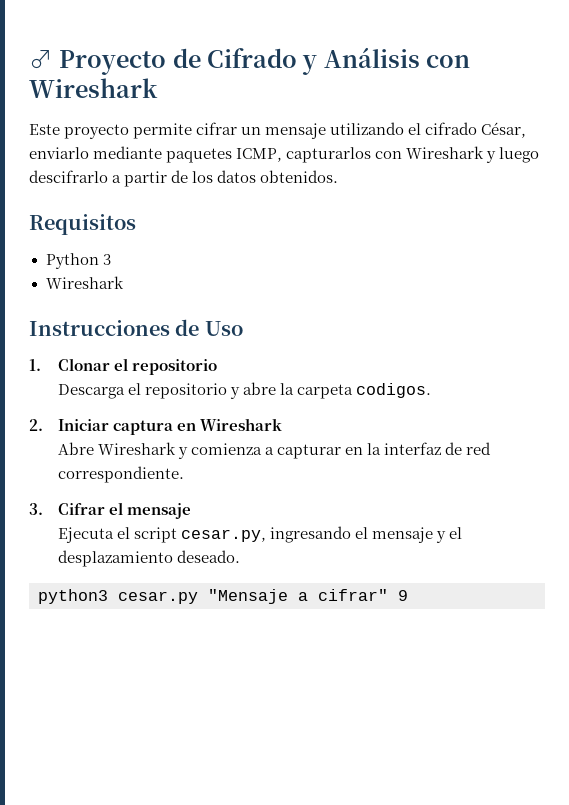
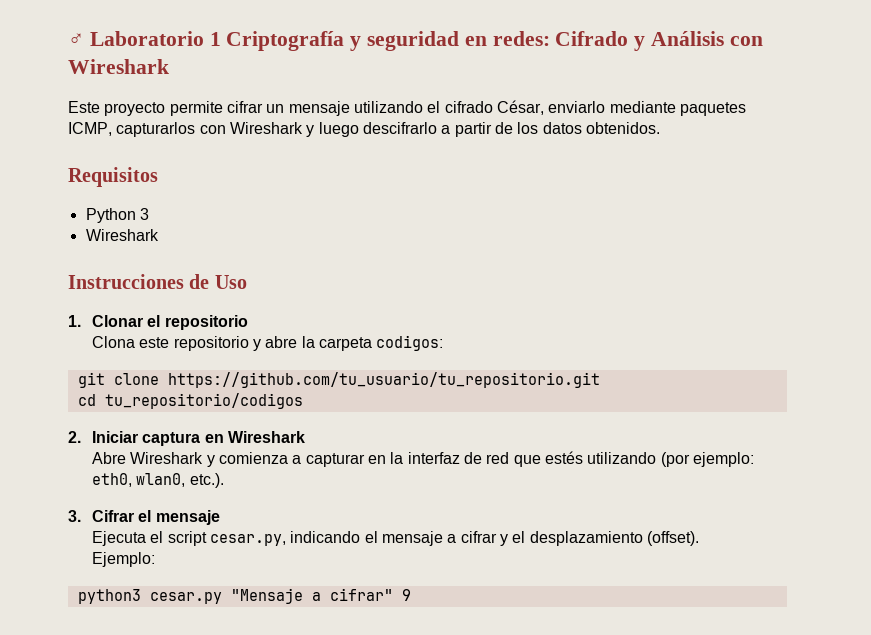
- ♂ Proyecto de Cifrado y Análisis con Wireshark
+ ♂ Laboratorio 1 Criptografía y seguridad en redes: Cifrado y Análisis con Wireshark
- Descarga el repositorio y abre la carpeta codigos.
+ Clona este repositorio y abre la carpeta codigos:
+ git clone https://github.com/tu_usuario/tu_repositorio.git
+ cd tu_repositorio/codigos
- Abre Wireshark y comienza a capturar en la interfaz de red correspondiente.
+ Abre Wireshark y comienza a capturar en la interfaz de red que estés utilizando (por ejemplo: eth0, wlan0, etc.).
- Ejecuta el script cesar.py, ingresando el mensaje y el desplazamiento deseado.
+ Ejecuta el script cesar.py, indicando el mensaje a cifrar y el desplazamiento (offset).
+ Ejemplo:

